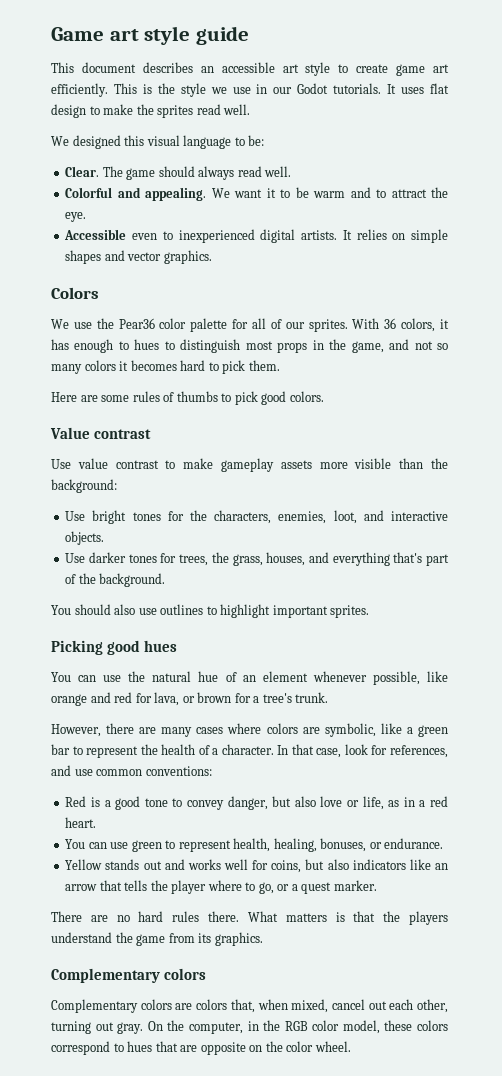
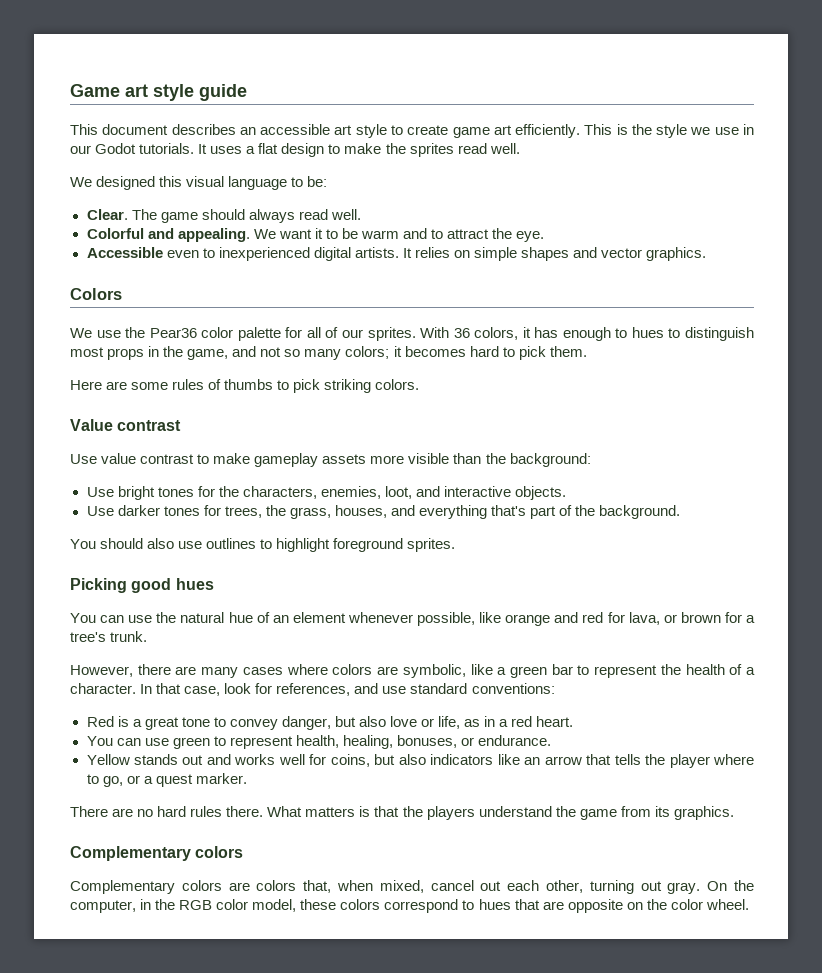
- It uses flat design to make the sprites read well.
+ It uses a flat design to make the sprites read well.
- With 36 colors, it has enough to hues to distinguish most props in the game, and not so many colors it becomes hard to pick them.
+ With 36 colors, it has enough to hues to distinguish most props in the game, and not so many colors; it becomes hard to pick them.
- Here are some rules of thumbs to pick good colors.
+ Here are some rules of thumbs to pick striking colors.
- You should also use outlines to highlight important sprites.
+ You should also use outlines to highlight foreground sprites.
- In that case, look for references, and use common conventions:
+ In that case, look for references, and use standard conventions:
- Red is a good tone to convey danger, but also love or life, as in a red heart.
+ Red is a great tone to convey danger, but also love or life, as in a red heart.

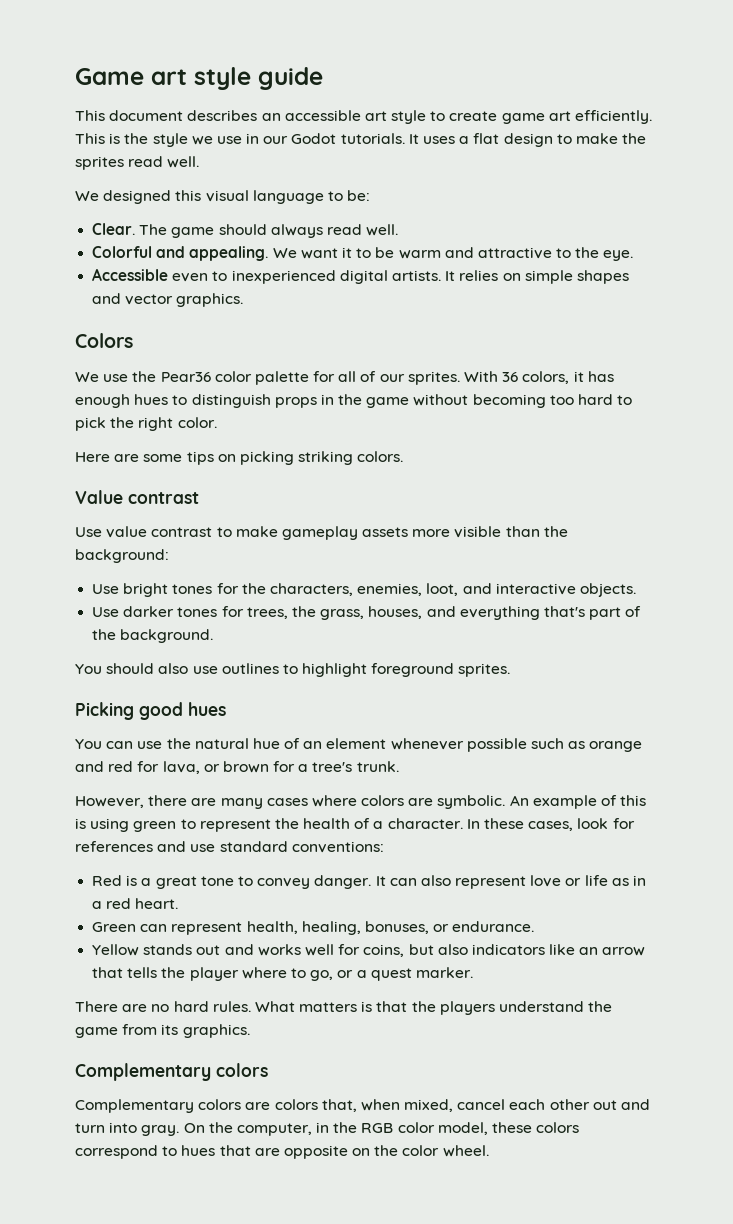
- We want it to be warm and to attract the eye.
+ We want it to be warm and attractive to the eye.
- With 36 colors, it has enough to hues to distinguish most props in the game, and not so many colors; it becomes hard to pick them.
- Here are some rules of thumbs to pick striking colors.
+ With 36 colors, it has enough hues to distinguish props in the game without becoming too hard to pick the right color.
+ Here are some tips on picking striking colors.
- You can use the natural hue of an element whenever possible, like orange and red for lava, or brown for a tree's trunk.
+ You can use the natural hue of an element whenever possible such as orange and red for lava, or brown for a tree's trunk.
- However, there are many cases where colors are symbolic, like a green bar to represent the health of a character.
+ However, there are many cases where colors are symbolic. An example of this is using green to represent the health of a character.
- In that case, look for references, and use standard conventions:
+ In these cases, look for references and use standard conventions:
- Red is a great tone to convey danger, but also love or life, as in a red heart.
+ Red is a great tone to convey danger. It can also represent love or life as in a red heart.
- You can use green to represent health, healing, bonuses, or endurance.
+ Green can represent health, healing, bonuses, or endurance.
- There are no hard rules there.
+ There are no hard rules.
- Complementary colors are colors that, when mixed, cancel out each other, turning out gray.
+ Complementary colors are colors that, when mixed, cancel each other out and turn into gray.

